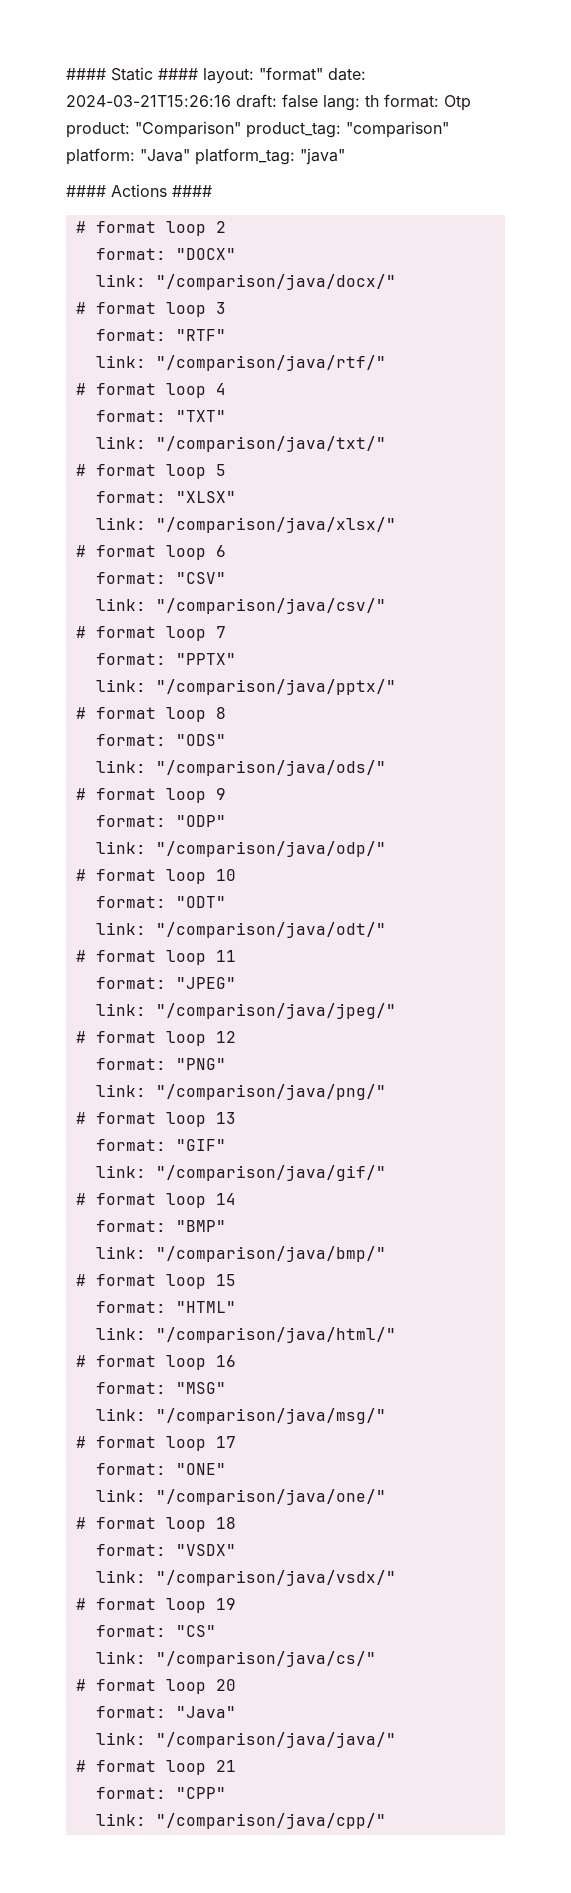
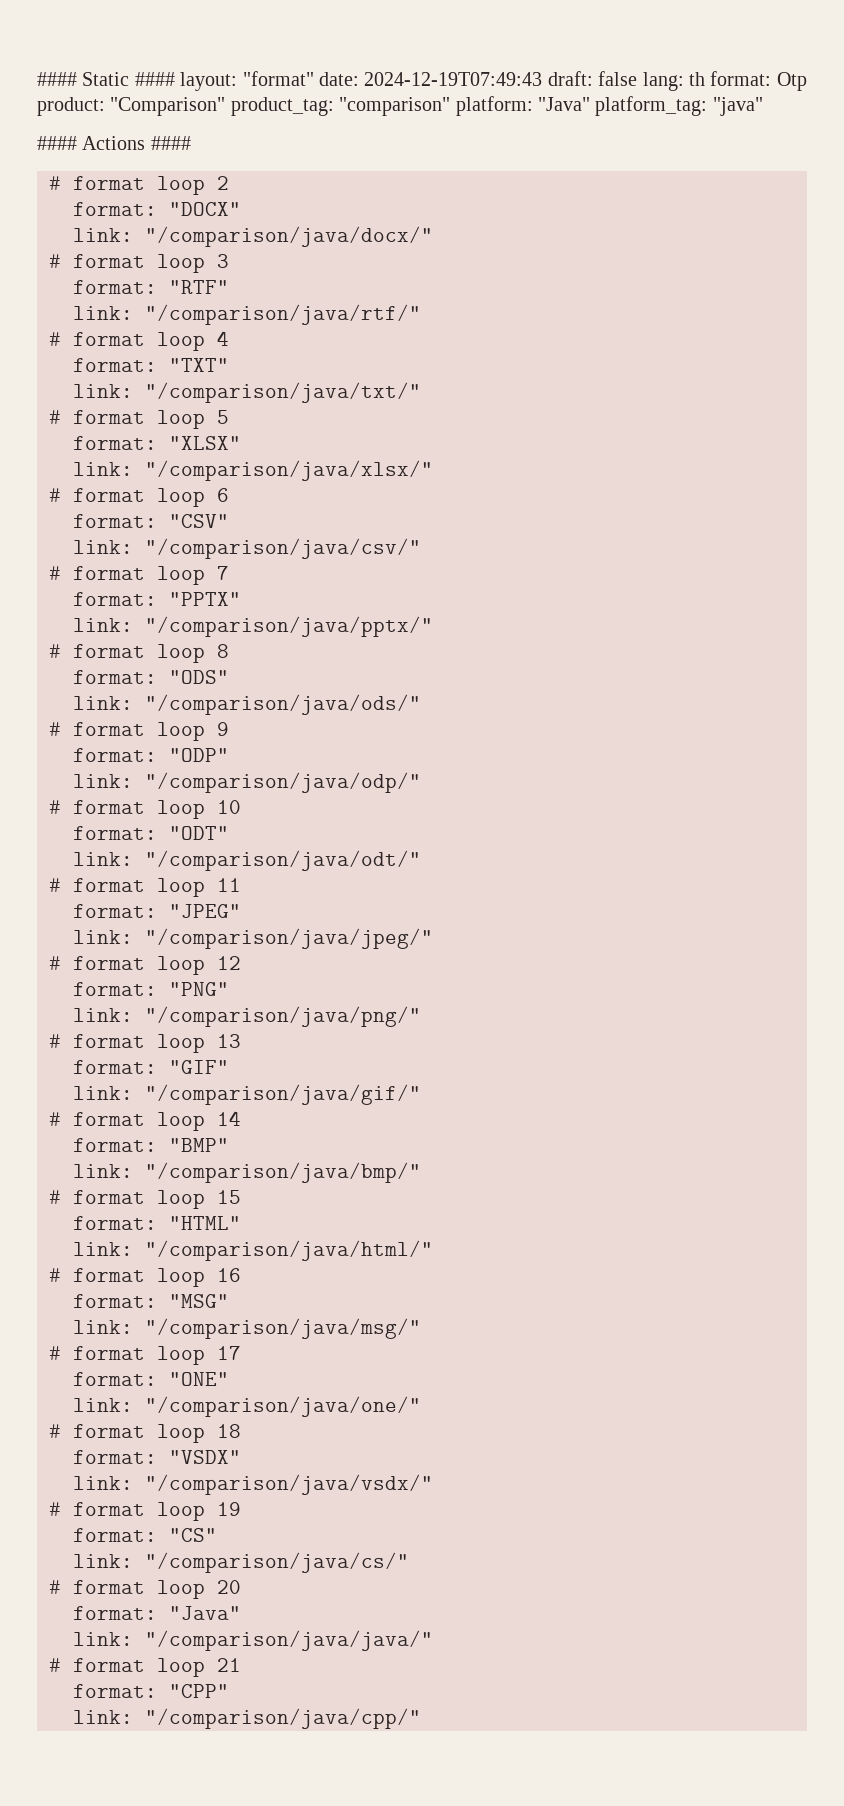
- #### Static #### layout: "format" date: 2024-03-21T15:26:16 draft: false lang: th format: Otp product: "Comparison" product_tag: "comparison" platform: "Java" platform_tag: "java"
+ #### Static #### layout: "format" date: 2024-12-19T07:49:43 draft: false lang: th format: Otp product: "Comparison" product_tag: "comparison" platform: "Java" platform_tag: "java"

